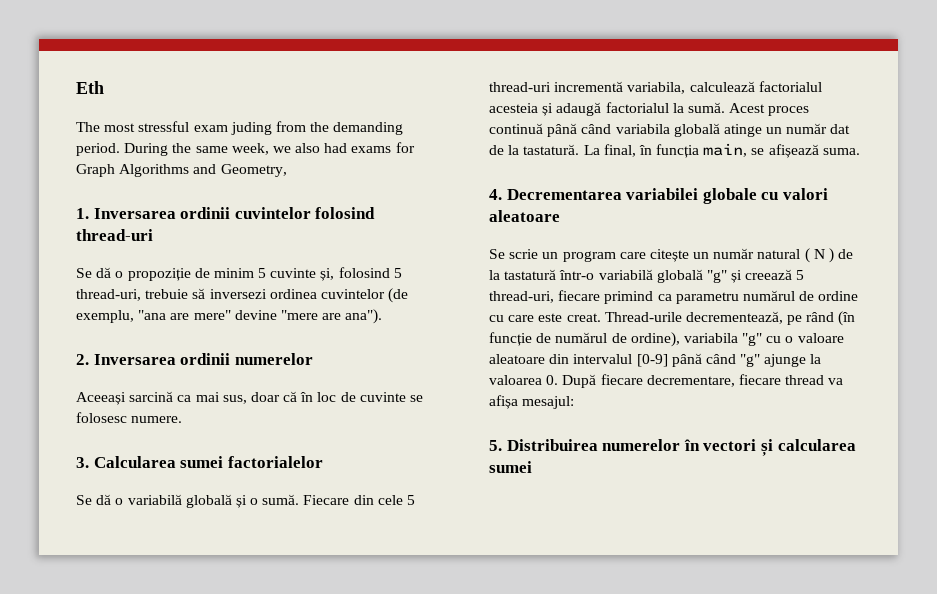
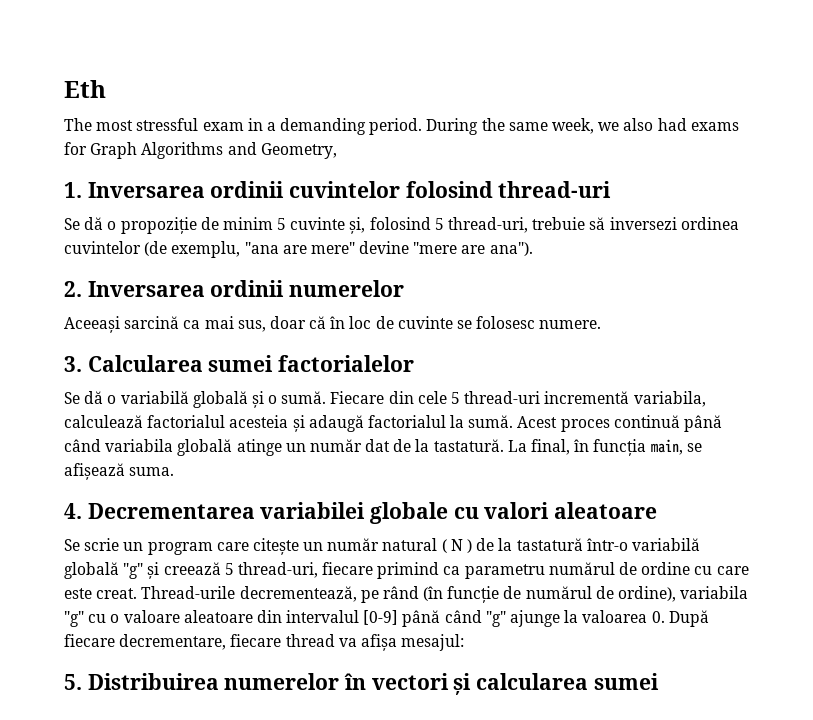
- The most stressful exam juding from the demanding period.
+ The most stressful exam in a demanding period.

